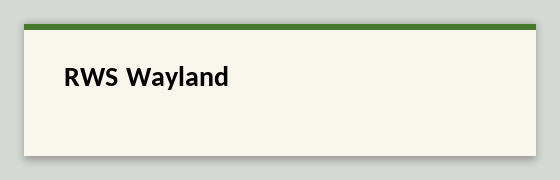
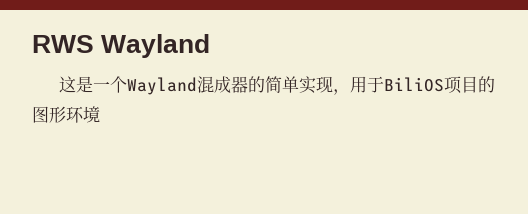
+ 这是一个Wayland混成器的简单实现，用于BiliOS项目的图形环境

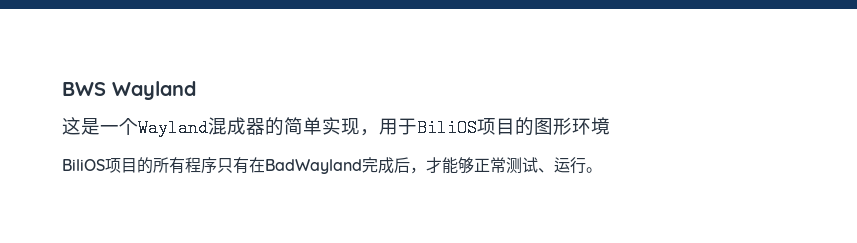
- RWS Wayland
+ BWS Wayland
+ BiliOS项目的所有程序只有在BadWayland完成后，才能够正常测试、运行。

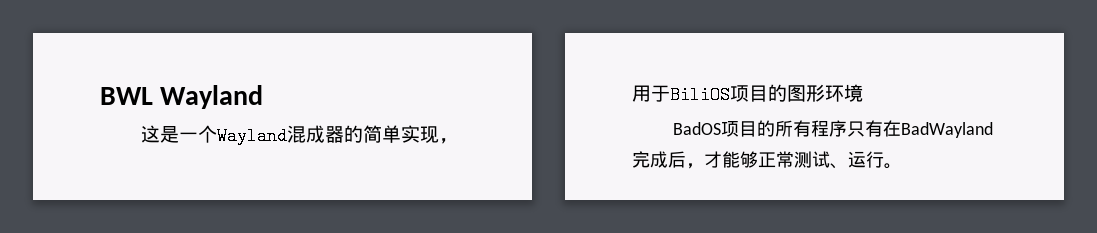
- BWS Wayland
+ BWL Wayland
- BiliOS项目的所有程序只有在BadWayland完成后，才能够正常测试、运行。
+ BadOS项目的所有程序只有在BadWayland完成后，才能够正常测试、运行。

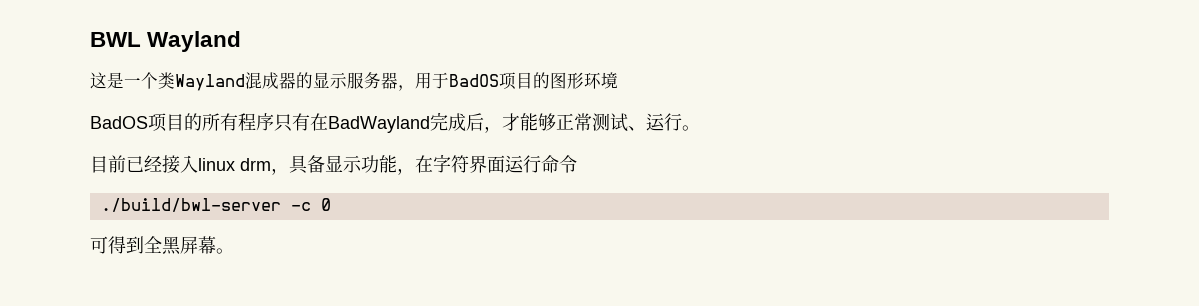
- 这是一个Wayland混成器的简单实现，用于BiliOS项目的图形环境
+ 这是一个类Wayland混成器的显示服务器，用于BadOS项目的图形环境
+ 目前已经接入linux drm，具备显示功能，在字符界面运行命令
+ ./build/bwl-server -c 0
+ 可得到全黑屏幕。

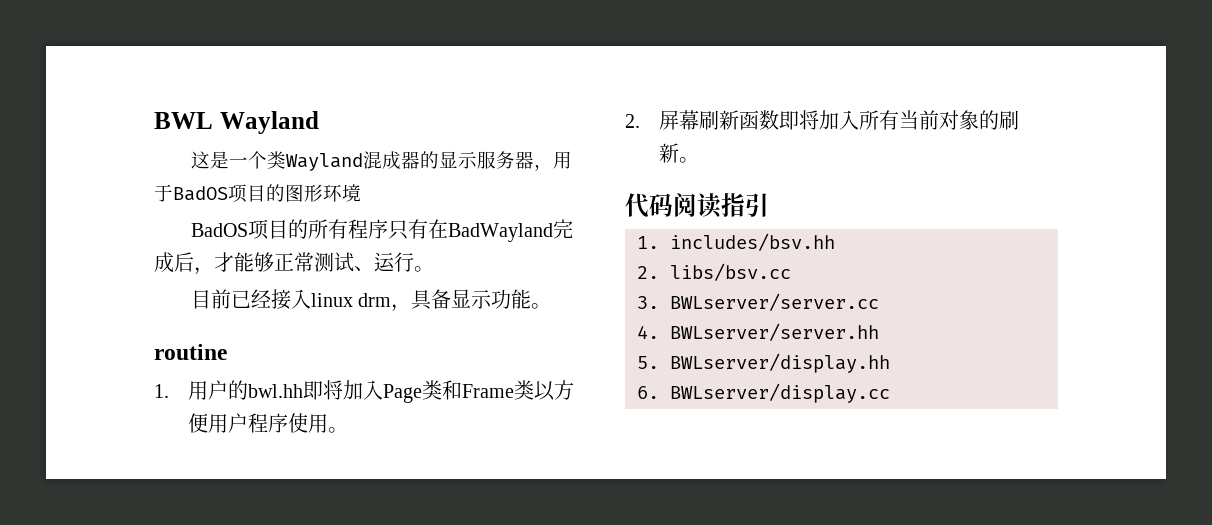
- 目前已经接入linux drm，具备显示功能，在字符界面运行命令
- ./build/bwl-server -c 0
- 可得到全黑屏幕。
+ 目前已经接入linux drm，具备显示功能。
+ routine
+ 1.用户的bwl.hh即将加入Page类和Frame类以方便用户程序使用。
+ 2.屏幕刷新函数即将加入所有当前对象的刷新。
+ 代码阅读指引
+ 1. includes/bsv.hh
+ 2. libs/bsv.cc
+ 3. BWLserver/server.cc
+ 4. BWLserver/server.hh
+ 5. BWLserver/display.hh
+ 6. BWLserver/display.cc

